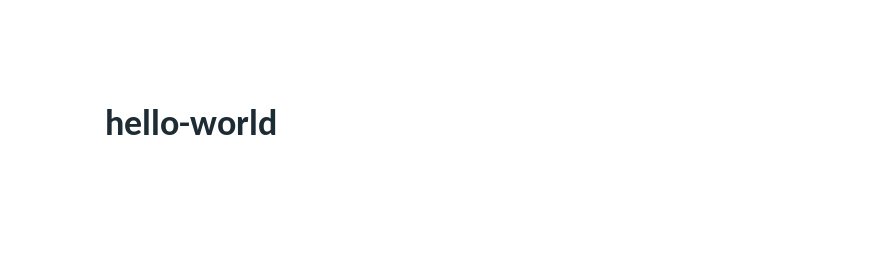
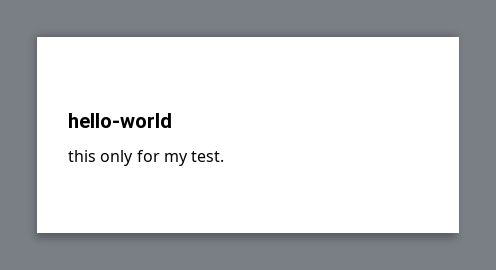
+ this only for my test.

